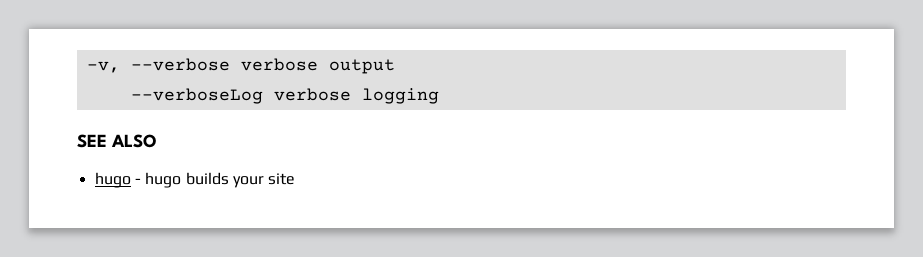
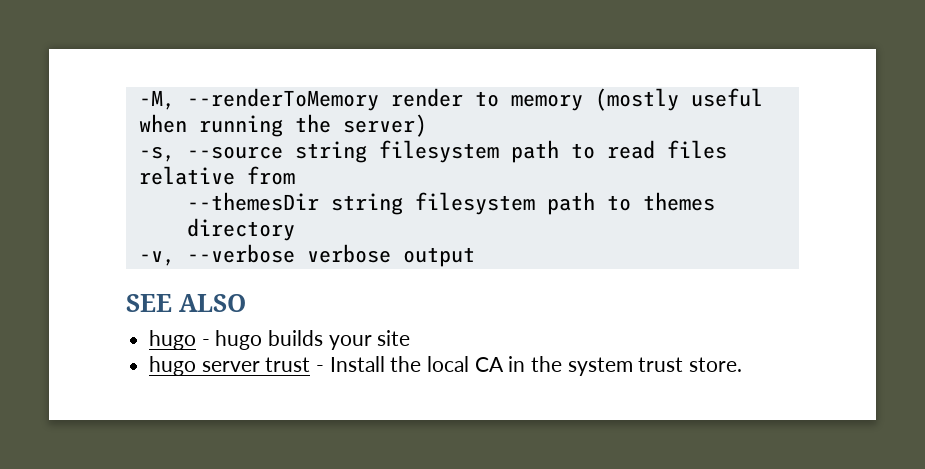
+ -M, --renderToMemory render to memory (mostly useful when running the server)
+ -s, --source string filesystem path to read files relative from
+ --themesDir string filesystem path to themes directory
- --verboseLog verbose logging
+ hugo server trust - Install the local CA in the system trust store.

